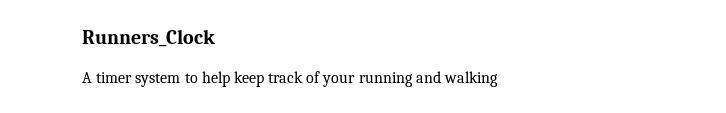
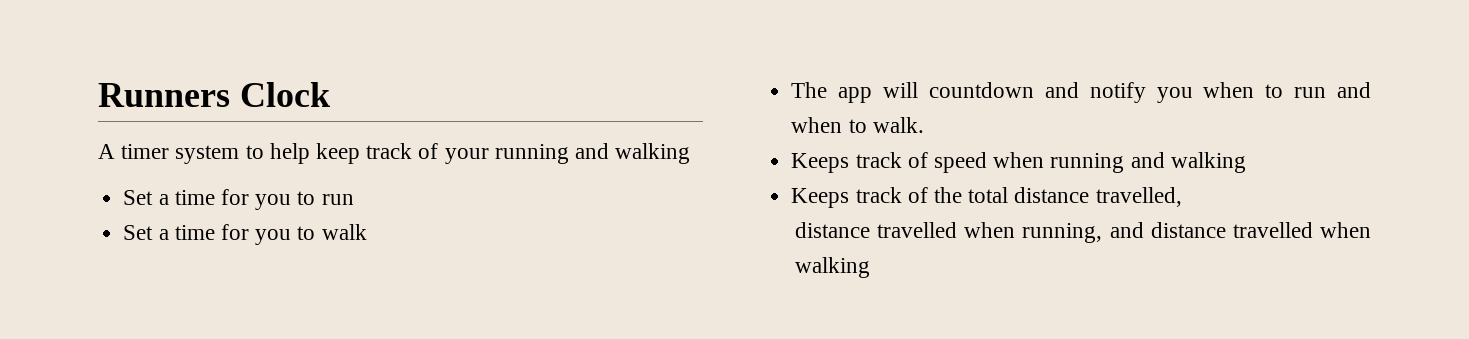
- Runners_Clock
+ Runners Clock
+ Set a time for you to run
+ Set a time for you to walk
+ The app will countdown and notify you when to run and when to walk.
+ Keeps track of speed when running and walking
+ Keeps track of the total distance travelled,
+ distance travelled when running, and distance travelled when walking

